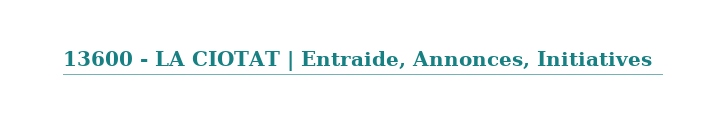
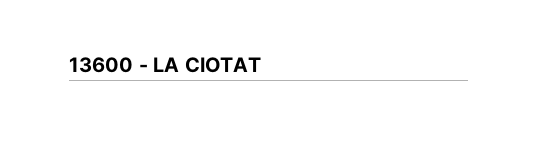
- 13600 - LA CIOTAT | Entraide, Annonces, Initiatives
+ 13600 - LA CIOTAT

